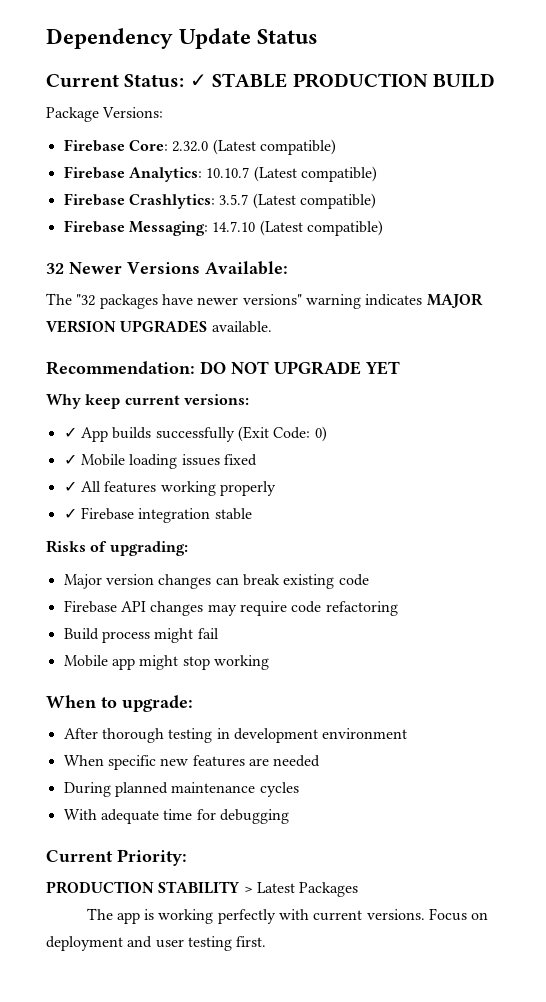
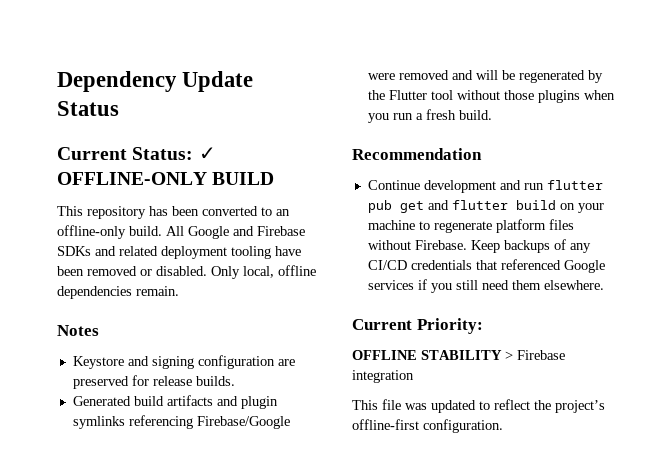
- Current Status: ✓ STABLE PRODUCTION BUILD
+ Current Status: ✓ OFFLINE-ONLY BUILD
- Package Versions:
- Firebase Core: 2.32.0 (Latest compatible)
- Firebase Analytics: 10.10.7 (Latest compatible)
- Firebase Crashlytics: 3.5.7 (Latest compatible)
- Firebase Messaging: 14.7.10 (Latest compatible)
- 32 Newer Versions Available:
- The "32 packages have newer versions" warning indicates MAJOR VERSION UPGRADES available.
- Recommendation: DO NOT UPGRADE YET
- Why keep current versions:
- ✓ App builds successfully (Exit Code: 0)
- ✓ Mobile loading issues fixed
- ✓ All features working properly
- ✓ Firebase integration stable
- Risks of upgrading:
- Major version changes can break existing code
- Firebase API changes may require code refactoring
- Build process might fail
- Mobile app might stop working
- When to upgrade:
- After thorough testing in development environment
- When specific new features are needed
- During planned maintenance cycles
- With adequate time for debugging
+ This repository has been converted to an offline-only build. All Google and Firebase SDKs and related deployment tooling have been removed or disabled. Only local, offline dependencies remain.
+ Notes
+ Keystore and signing configuration are preserved for release builds.
+ Generated build artifacts and plugin symlinks referencing Firebase/Google were removed and will be regenerated by the Flutter tool without those plugins when you run a fresh build.
+ Recommendation
+ Continue development and run flutter pub get and flutter build on your machine to regenerate platform files without Firebase. Keep backups of any CI/CD credentials that referenced Google services if you still need them elsewhere.
- PRODUCTION STABILITY > Latest Packages
- The app is working perfectly with current versions. Focus on deployment and user testing first.
+ OFFLINE STABILITY > Firebase integration
+ This file was updated to reflect the project’s offline-first configuration.

